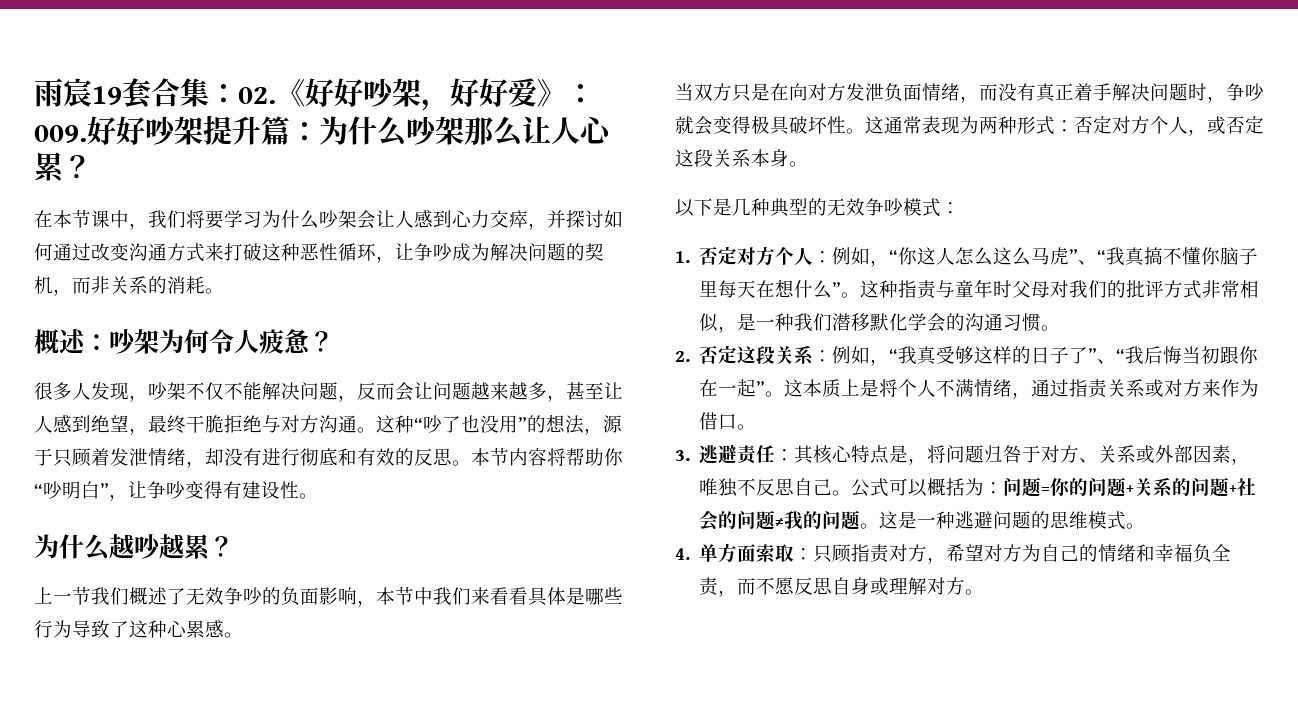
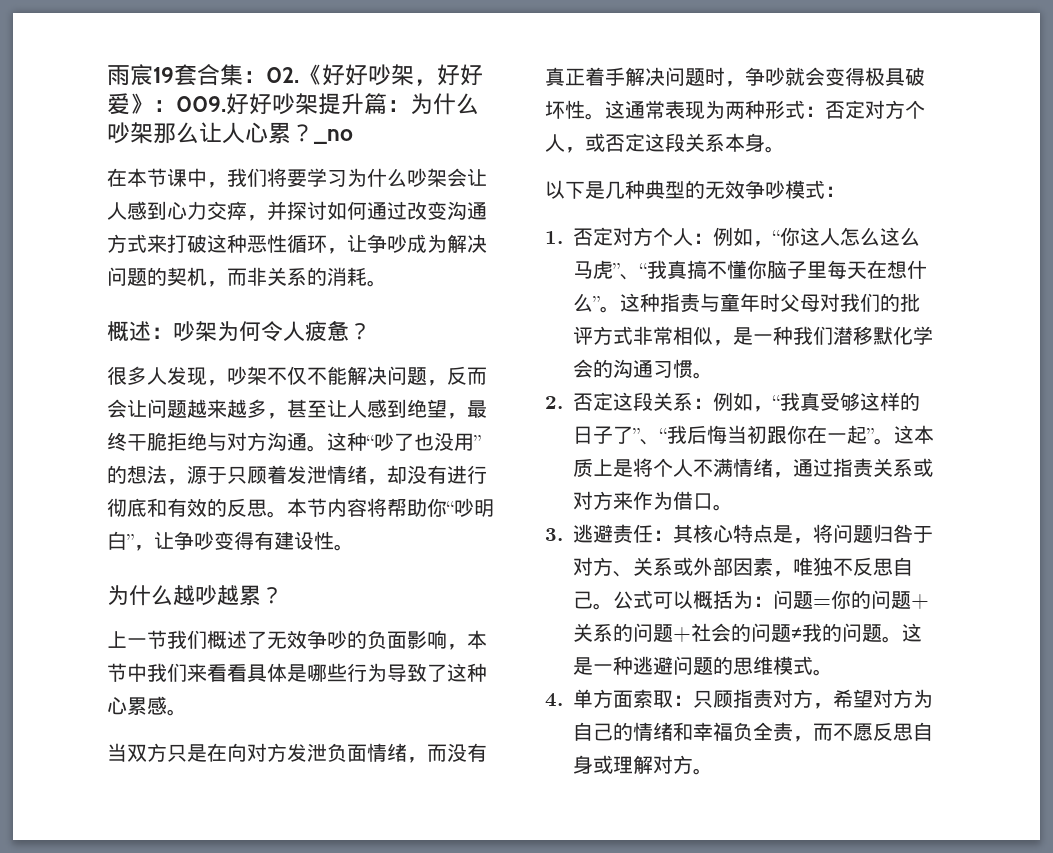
+ _no

